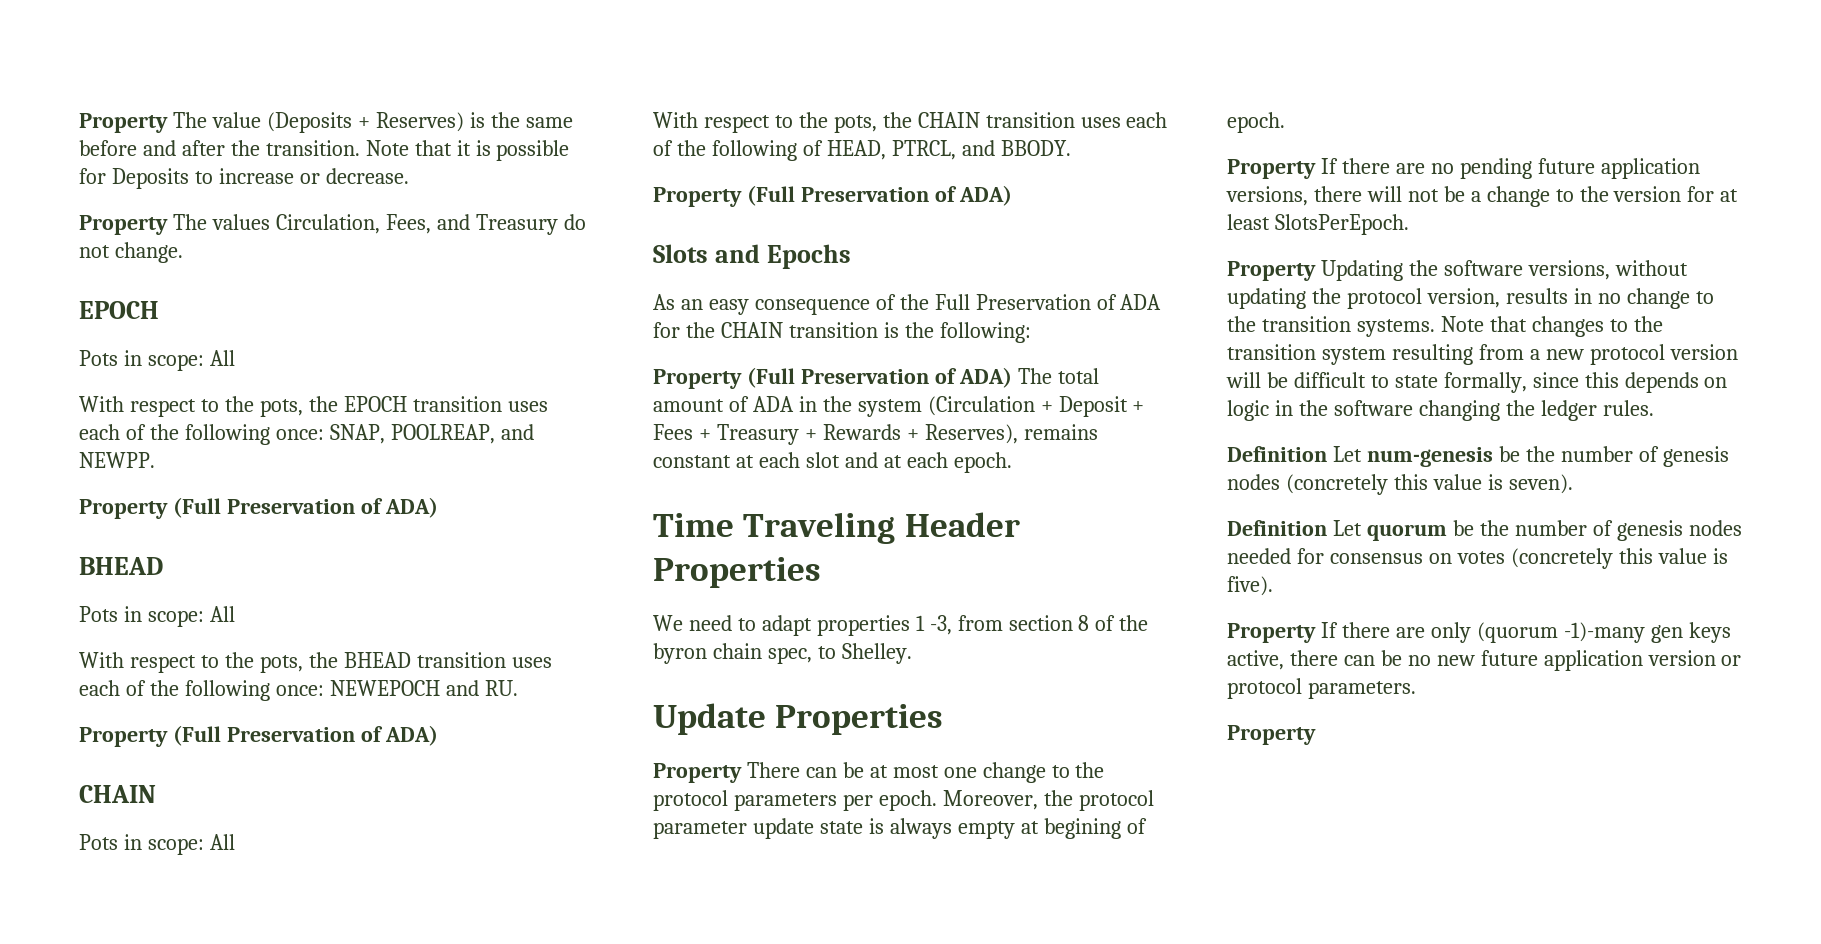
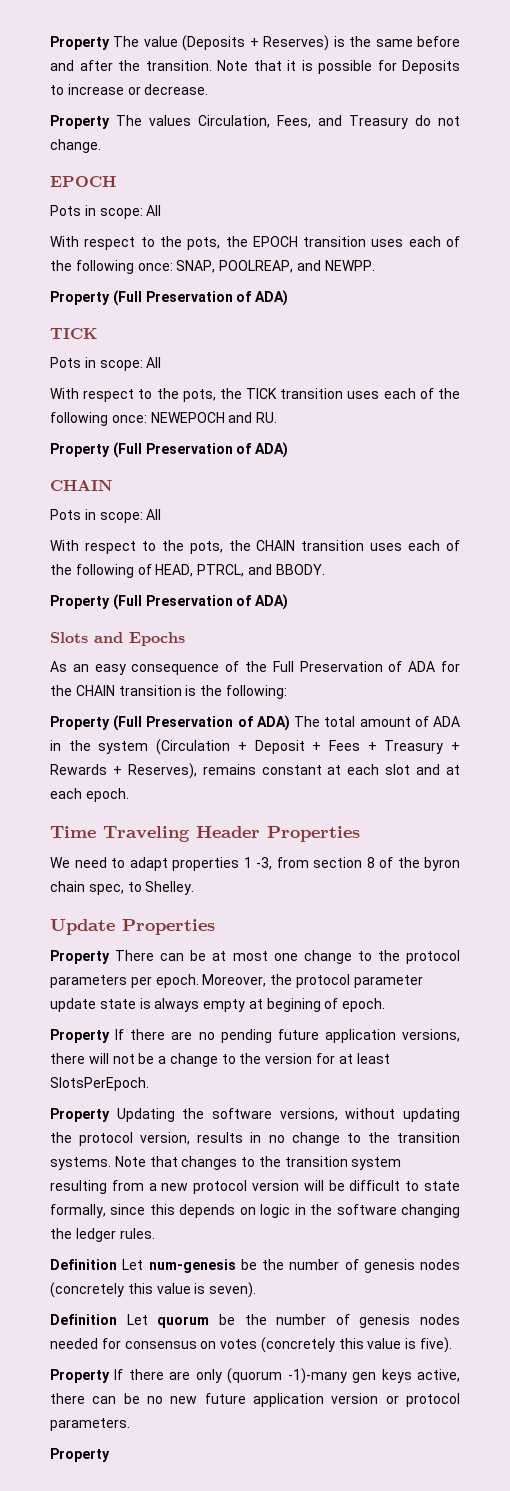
  With respect to the pots, the EPOCH transition uses each of the following once: SNAP, POOLREAP, and NEWPP.
  Property (Full Preservation of ADA)
- BHEAD
+ TICK
- With respect to the pots, the BHEAD transition uses each of the following once: NEWEPOCH and RU.
+ With respect to the pots, the TICK transition uses each of the following once: NEWEPOCH and RU.

